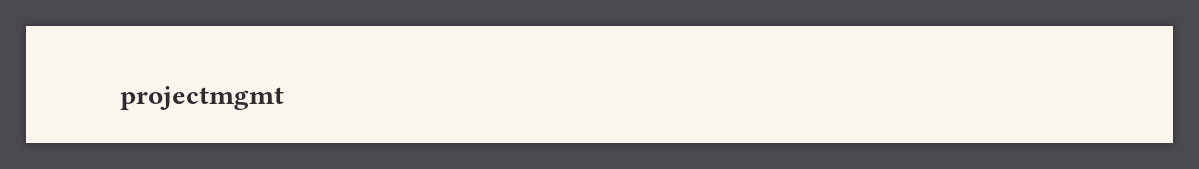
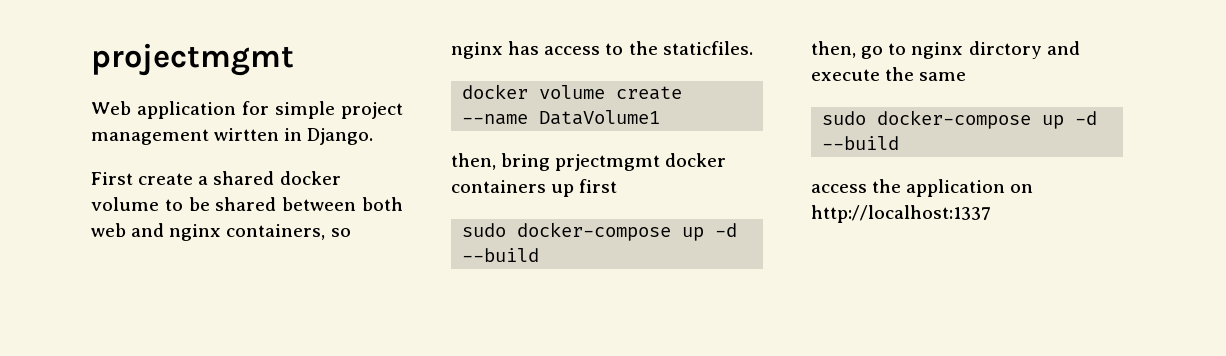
+ Web application for simple project management wirtten in Django.
+ First create a shared docker volume to be shared between both web and nginx containers, so nginx has access to the staticfiles.
+ docker volume create --name DataVolume1
+ then, bring prjectmgmt docker containers up first
+ sudo docker-compose up -d --build
+ then, go to nginx dirctory and execute the same
+ sudo docker-compose up -d --build
+ access the application on http://localhost:1337

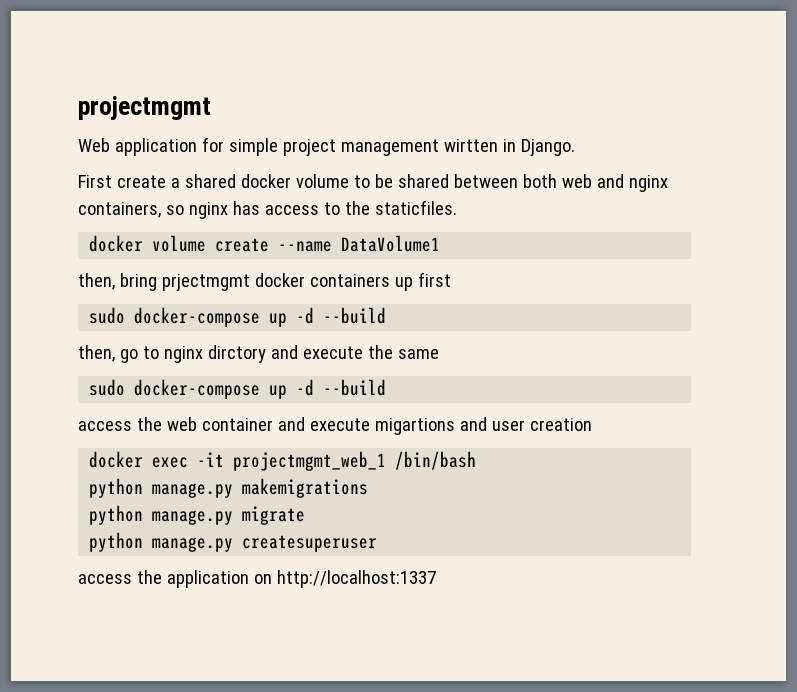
+ access the web container and execute migartions and user creation
+ docker exec -it projectmgmt_web_1 /bin/bash
+ python manage.py makemigrations
+ python manage.py migrate
+ python manage.py createsuperuser

